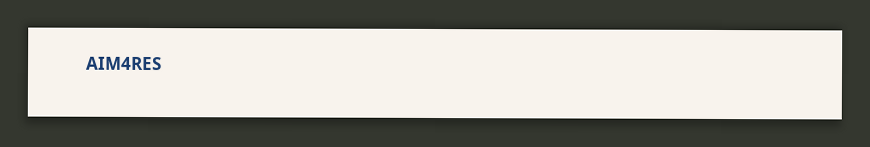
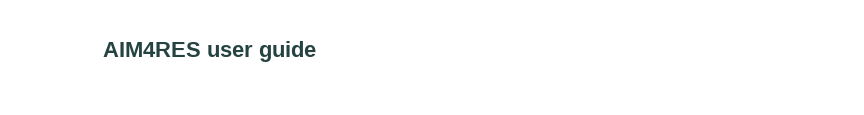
- AIM4RES
+ AIM4RES user guide

